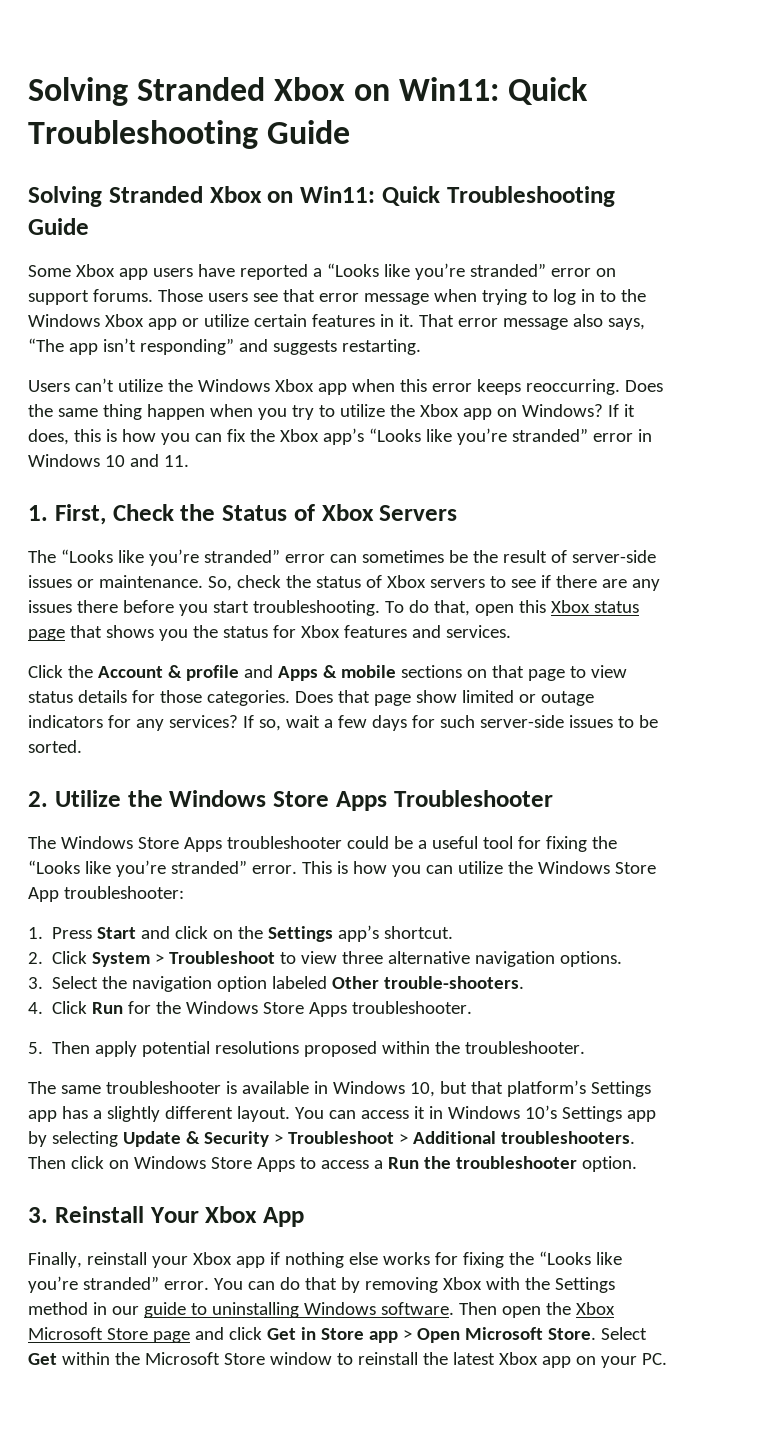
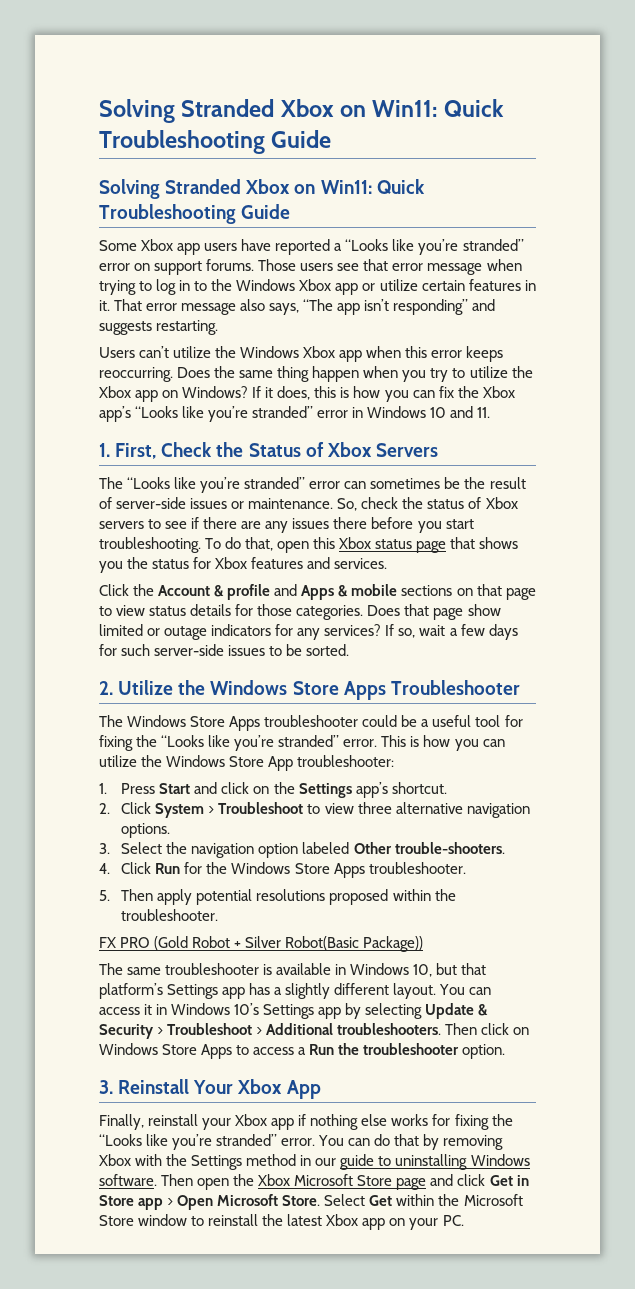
+ FX PRO (Gold Robot + Silver Robot(Basic Package))

